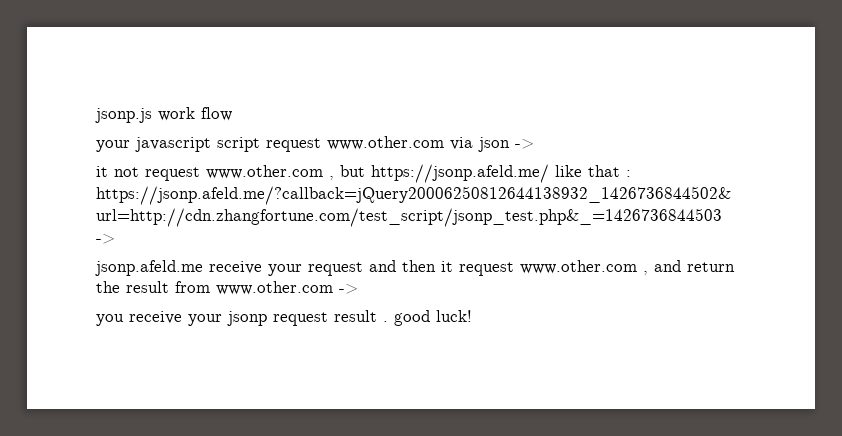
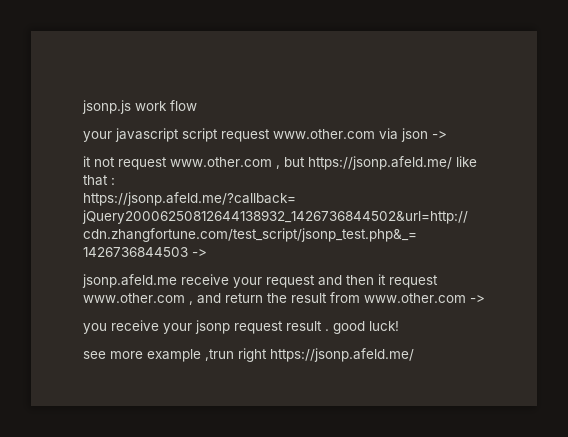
+ see more example ,trun right https://jsonp.afeld.me/

